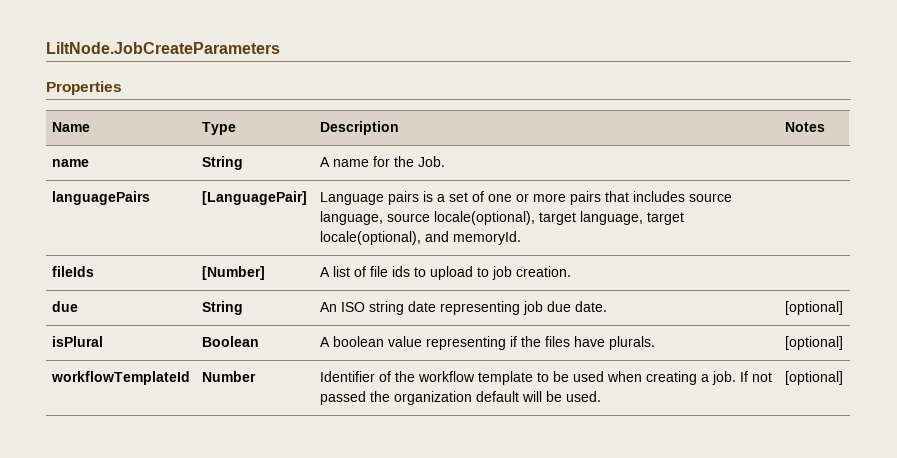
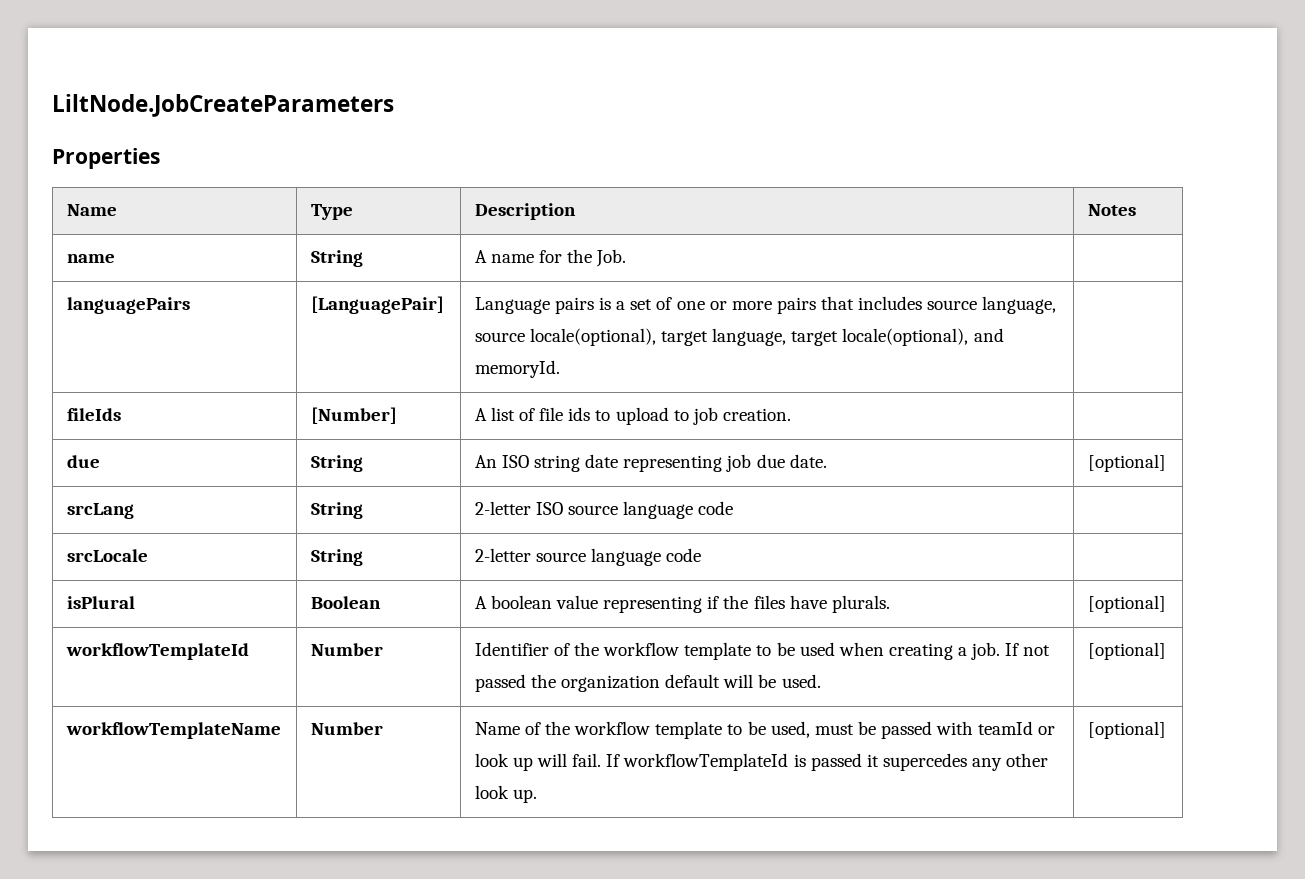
+ srcLang | String | 2-letter ISO source language code |
+ srcLocale | String | 2-letter source language code |
+ workflowTemplateName | Number | Name of the workflow template to be used, must be passed with teamId or look up will fail. If workflowTemplateId is passed it supercedes any other look up. | [optional]

